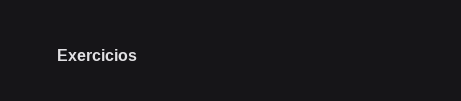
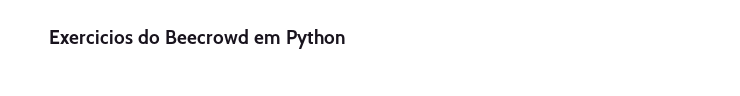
- Exercicios
+ Exercicios do Beecrowd em Python

